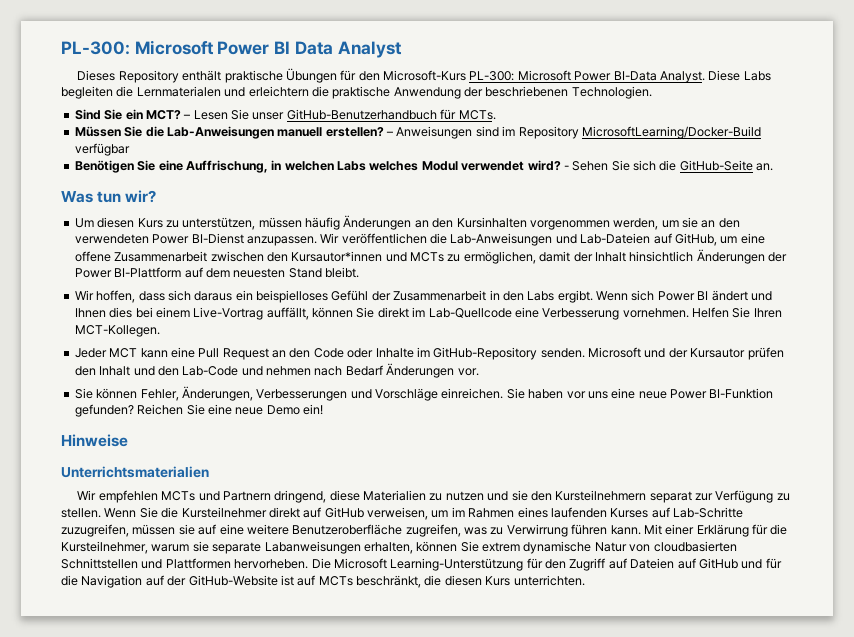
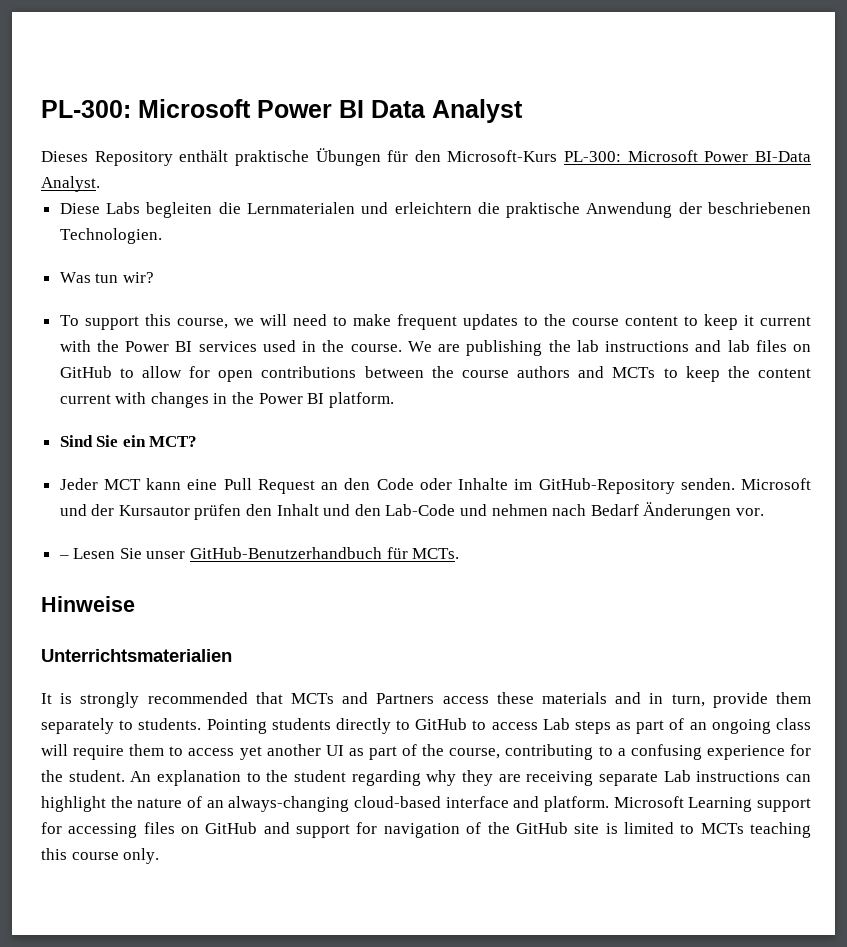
- Dieses Repository enthält praktische Übungen für den Microsoft-Kurs PL-300: Microsoft Power BI-Data Analyst. Diese Labs begleiten die Lernmaterialen und erleichtern die praktische Anwendung der beschriebenen Technologien.
+ Dieses Repository enthält praktische Übungen für den Microsoft-Kurs PL-300: Microsoft Power BI-Data Analyst.
+ Diese Labs begleiten die Lernmaterialen und erleichtern die praktische Anwendung der beschriebenen Technologien.
- Sind Sie ein MCT? – Lesen Sie unser GitHub-Benutzerhandbuch für MCTs.
- Müssen Sie die Lab-Anweisungen manuell erstellen? – Anweisungen sind im Repository MicrosoftLearning/Docker-Build verfügbar
- Benötigen Sie eine Auffrischung, in welchen Labs welches Modul verwendet wird? - Sehen Sie sich die GitHub-Seite an.
  Was tun wir?
- Um diesen Kurs zu unterstützen, müssen häufig Änderungen an den Kursinhalten vorgenommen werden, um sie an den verwendeten Power BI-Dienst anzupassen. Wir veröffentlichen die Lab-Anweisungen und Lab-Dateien auf GitHub, um eine offene Zusammenarbeit zwischen den Kursautor*innen und MCTs zu ermöglichen, damit der Inhalt hinsichtlich Änderungen der Power BI-Plattform auf dem neuesten Stand bleibt.
- Wir hoffen, dass sich daraus ein beispielloses Gefühl der Zusammenarbeit in den Labs ergibt. Wenn sich Power BI ändert und Ihnen dies bei einem Live-Vortrag auffällt, können Sie direkt im Lab-Quellcode eine Verbesserung vornehmen. Helfen Sie Ihren MCT-Kollegen.
+ To support this course, we will need to make frequent updates to the course content to keep it current with the Power BI services used in the course. We are publishing the lab instructions and lab files on GitHub to allow for open contributions between the course authors and MCTs to keep the content current with changes in the Power BI platform.
+ Sind Sie ein MCT?
- Sie können Fehler, Änderungen, Verbesserungen und Vorschläge einreichen. Sie haben vor uns eine neue Power BI-Funktion gefunden? Reichen Sie eine neue Demo ein!
+ – Lesen Sie unser GitHub-Benutzerhandbuch für MCTs.
  Hinweise
  Unterrichtsmaterialien
- Wir empfehlen MCTs und Partnern dringend, diese Materialien zu nutzen und sie den Kursteilnehmern separat zur Verfügung zu stellen. Wenn Sie die Kursteilnehmer direkt auf GitHub verweisen, um im Rahmen eines laufenden Kurses auf Lab-Schritte zuzugreifen, müssen sie auf eine weitere Benutzeroberfläche zugreifen, was zu Verwirrung führen kann. Mit einer Erklärung für die Kursteilnehmer, warum sie separate Labanweisungen erhalten, können Sie extrem dynamische Natur von cloudbasierten Schnittstellen und Plattformen hervorheben. Die Microsoft Learning-Unterstützung für den Zugriff auf Dateien auf GitHub und für die Navigation auf der GitHub-Website ist auf MCTs beschränkt, die diesen Kurs unterrichten.
+ It is strongly recommended that MCTs and Partners access these materials and in turn, provide them separately to students. Pointing students directly to GitHub to access Lab steps as part of an ongoing class will require them to access yet another UI as part of the course, contributing to a confusing experience for the student. An explanation to the student regarding why they are receiving separate Lab instructions can highlight the nature of an always-changing cloud-based interface and platform. Microsoft Learning support for accessing files on GitHub and support for navigation of the GitHub site is limited to MCTs teaching this course only.

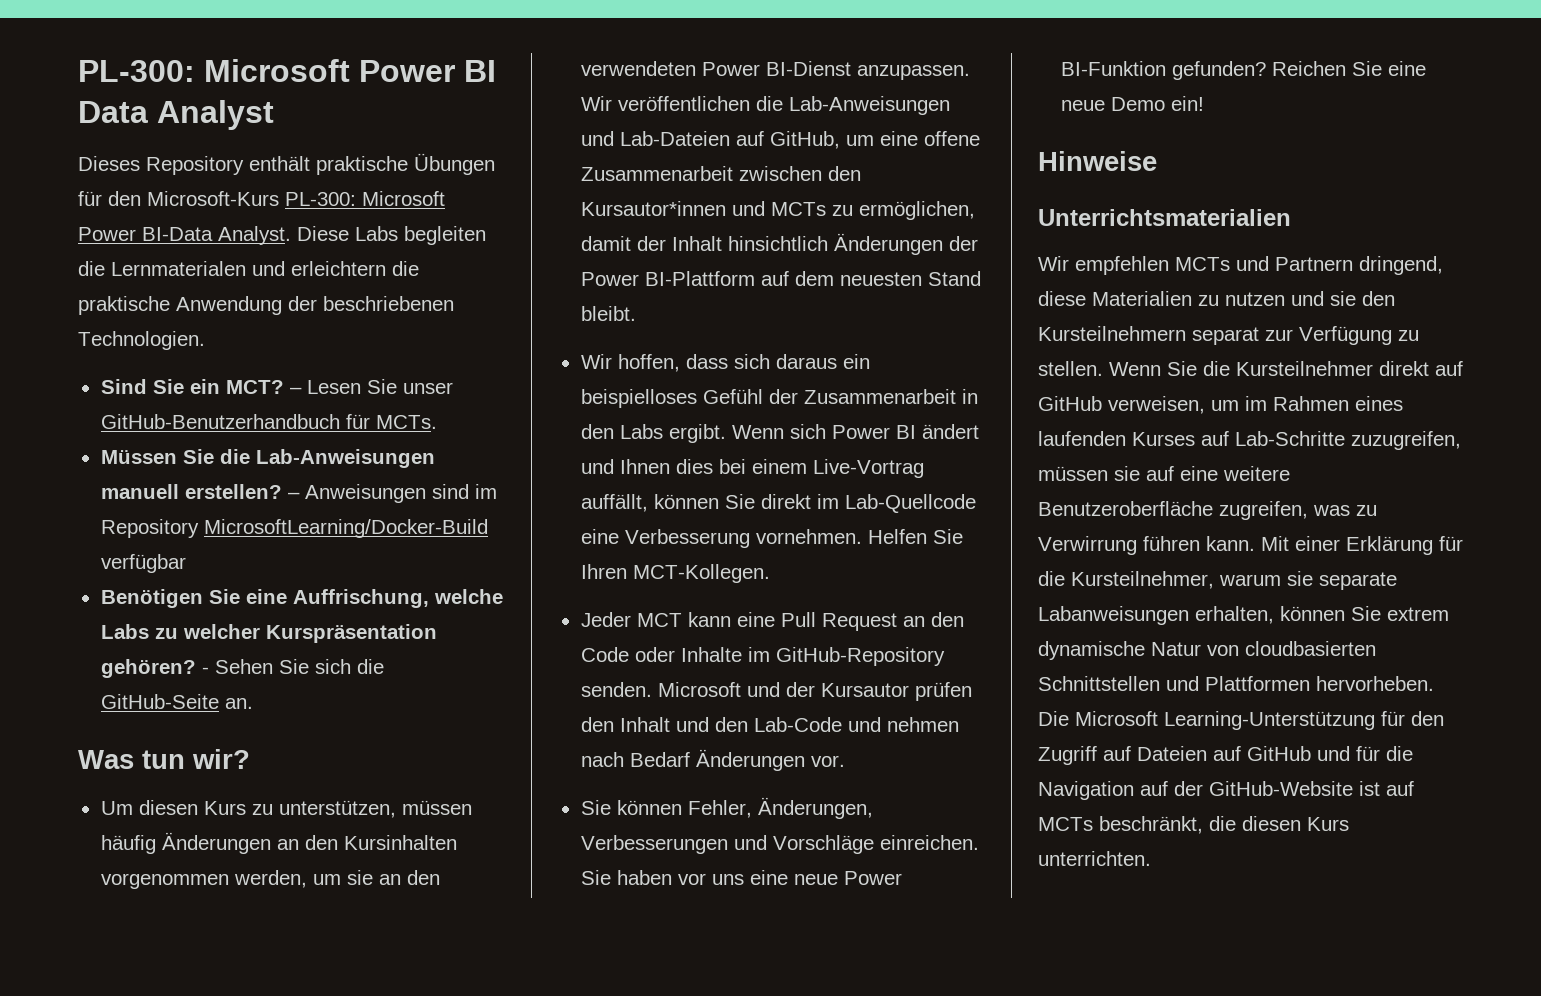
- Dieses Repository enthält praktische Übungen für den Microsoft-Kurs PL-300: Microsoft Power BI-Data Analyst.
- Diese Labs begleiten die Lernmaterialen und erleichtern die praktische Anwendung der beschriebenen Technologien.
+ Dieses Repository enthält praktische Übungen für den Microsoft-Kurs PL-300: Microsoft Power BI-Data Analyst. Diese Labs begleiten die Lernmaterialen und erleichtern die praktische Anwendung der beschriebenen Technologien.
+ Sind Sie ein MCT? – Lesen Sie unser GitHub-Benutzerhandbuch für MCTs.
+ Müssen Sie die Lab-Anweisungen manuell erstellen? – Anweisungen sind im Repository MicrosoftLearning/Docker-Build verfügbar
+ Benötigen Sie eine Auffrischung, welche Labs zu welcher Kurspräsentation gehören? - Sehen Sie sich die GitHub-Seite an.
  Was tun wir?
- To support this course, we will need to make frequent updates to the course content to keep it current with the Power BI services used in the course. We are publishing the lab instructions and lab files on GitHub to allow for open contributions between the course authors and MCTs to keep the content current with changes in the Power BI platform.
- Sind Sie ein MCT?
+ Um diesen Kurs zu unterstützen, müssen häufig Änderungen an den Kursinhalten vorgenommen werden, um sie an den verwendeten Power BI-Dienst anzupassen. Wir veröffentlichen die Lab-Anweisungen und Lab-Dateien auf GitHub, um eine offene Zusammenarbeit zwischen den Kursautor*innen und MCTs zu ermöglichen, damit der Inhalt hinsichtlich Änderungen der Power BI-Plattform auf dem neuesten Stand bleibt.
+ Wir hoffen, dass sich daraus ein beispielloses Gefühl der Zusammenarbeit in den Labs ergibt. Wenn sich Power BI ändert und Ihnen dies bei einem Live-Vortrag auffällt, können Sie direkt im Lab-Quellcode eine Verbesserung vornehmen. Helfen Sie Ihren MCT-Kollegen.
- – Lesen Sie unser GitHub-Benutzerhandbuch für MCTs.
+ Sie können Fehler, Änderungen, Verbesserungen und Vorschläge einreichen. Sie haben vor uns eine neue Power BI-Funktion gefunden? Reichen Sie eine neue Demo ein!
  Hinweise
  Unterrichtsmaterialien
- It is strongly recommended that MCTs and Partners access these materials and in turn, provide them separately to students. Pointing students directly to GitHub to access Lab steps as part of an ongoing class will require them to access yet another UI as part of the course, contributing to a confusing experience for the student. An explanation to the student regarding why they are receiving separate Lab instructions can highlight the nature of an always-changing cloud-based interface and platform. Microsoft Learning support for accessing files on GitHub and support for navigation of the GitHub site is limited to MCTs teaching this course only.
+ Wir empfehlen MCTs und Partnern dringend, diese Materialien zu nutzen und sie den Kursteilnehmern separat zur Verfügung zu stellen. Wenn Sie die Kursteilnehmer direkt auf GitHub verweisen, um im Rahmen eines laufenden Kurses auf Lab-Schritte zuzugreifen, müssen sie auf eine weitere Benutzeroberfläche zugreifen, was zu Verwirrung führen kann. Mit einer Erklärung für die Kursteilnehmer, warum sie separate Labanweisungen erhalten, können Sie extrem dynamische Natur von cloudbasierten Schnittstellen und Plattformen hervorheben. Die Microsoft Learning-Unterstützung für den Zugriff auf Dateien auf GitHub und für die Navigation auf der GitHub-Website ist auf MCTs beschränkt, die diesen Kurs unterrichten.

